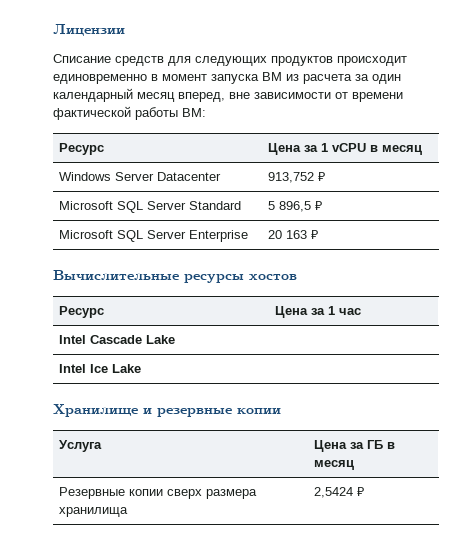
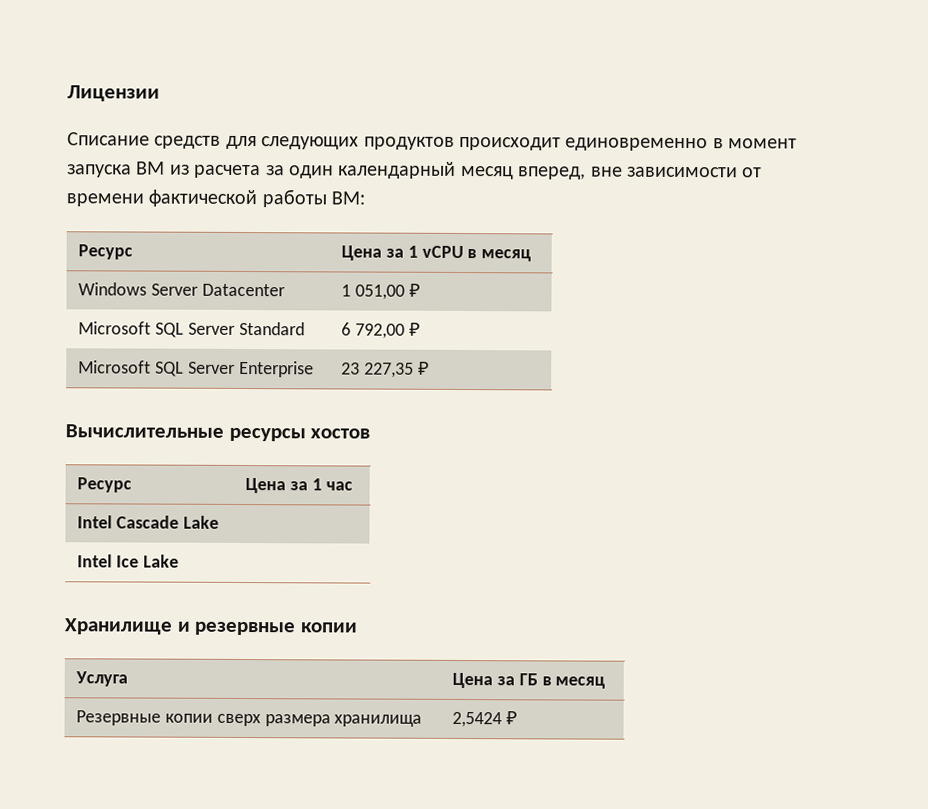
- Windows Server Datacenter | 913,752 ₽
+ Windows Server Datacenter | 1 051,00 ₽
- Microsoft SQL Server Standard | 5 896,5 ₽
+ Microsoft SQL Server Standard | 6 792,00 ₽
- Microsoft SQL Server Enterprise | 20 163 ₽
+ Microsoft SQL Server Enterprise | 23 227,35 ₽

